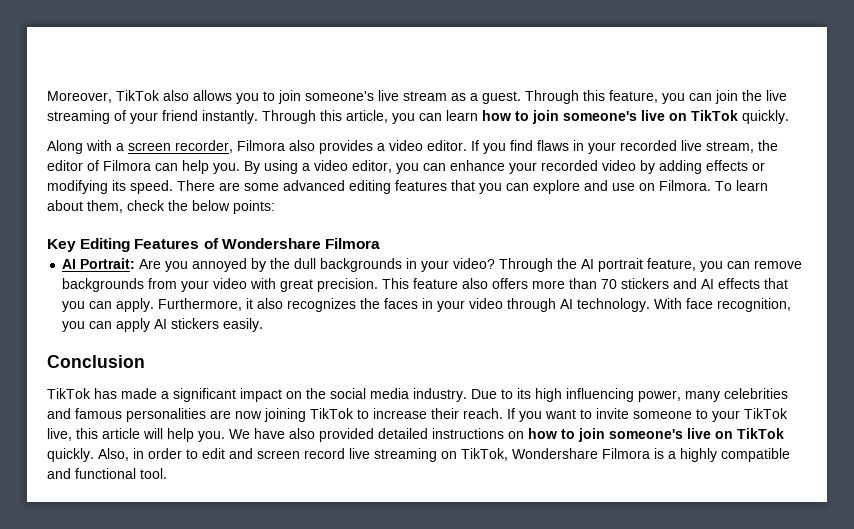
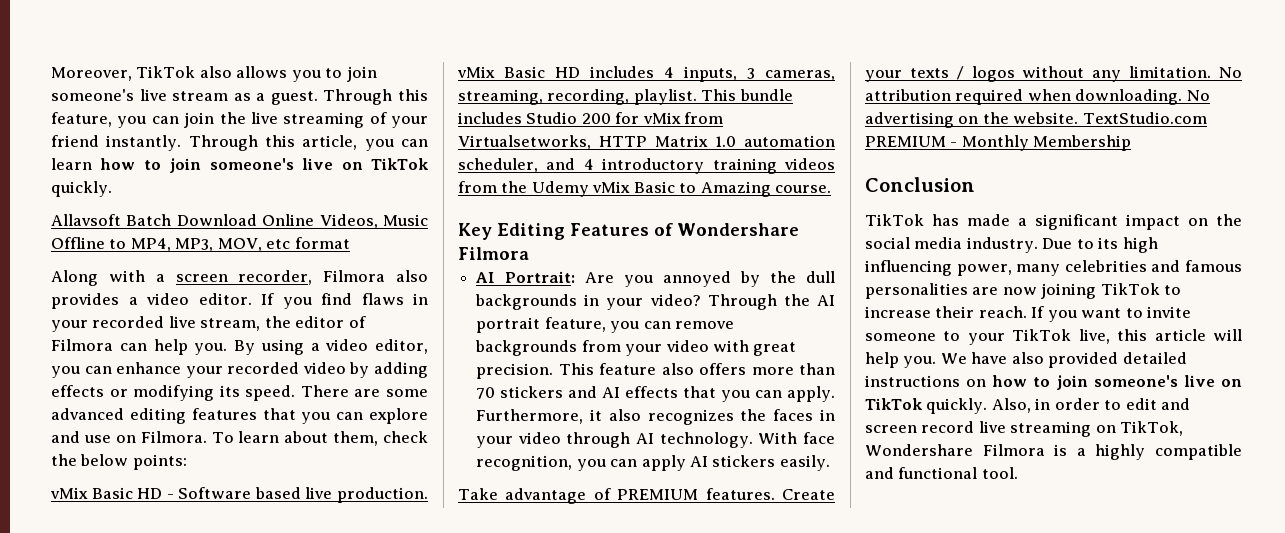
+ Allavsoft Batch Download Online Videos, Music Offline to MP4, MP3, MOV, etc format
+ vMix Basic HD - Software based live production. vMix Basic HD includes 4 inputs, 3 cameras, streaming, recording, playlist. This bundle includes Studio 200 for vMix from Virtualsetworks, HTTP Matrix 1.0 automation scheduler, and 4 introductory training videos from the Udemy vMix Basic to Amazing course.
+ Take advantage of PREMIUM features. Create your texts / logos without any limitation. No attribution required when downloading. No advertising on the website. TextStudio.com PREMIUM - Monthly Membership

